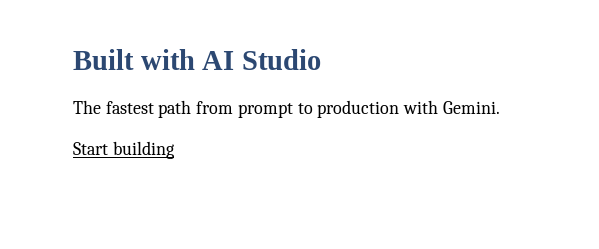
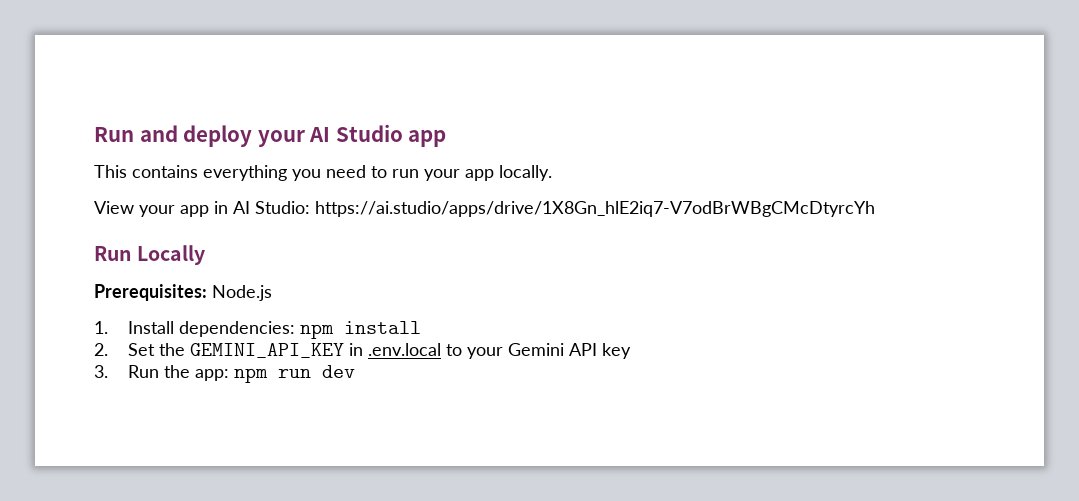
- Built with AI Studio
- The fastest path from prompt to production with Gemini.
- Start building
+ Run and deploy your AI Studio app
+ This contains everything you need to run your app locally.
+ View your app in AI Studio: https://ai.studio/apps/drive/1X8Gn_hlE2iq7-V7odBrWBgCMcDtyrcYh
+ Run Locally
+ Prerequisites: Node.js
+ 1. Install dependencies: npm install
+ 2. Set the GEMINI_API_KEY in .env.local to your Gemini API key
+ 3. Run the app: npm run dev

